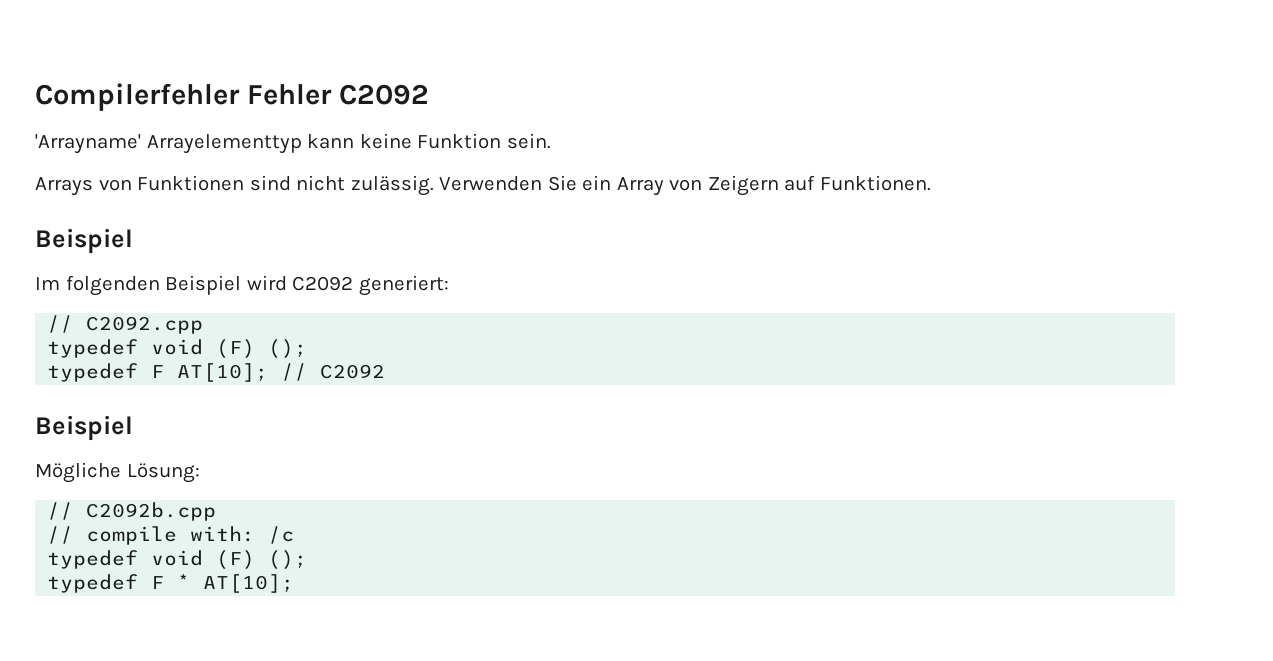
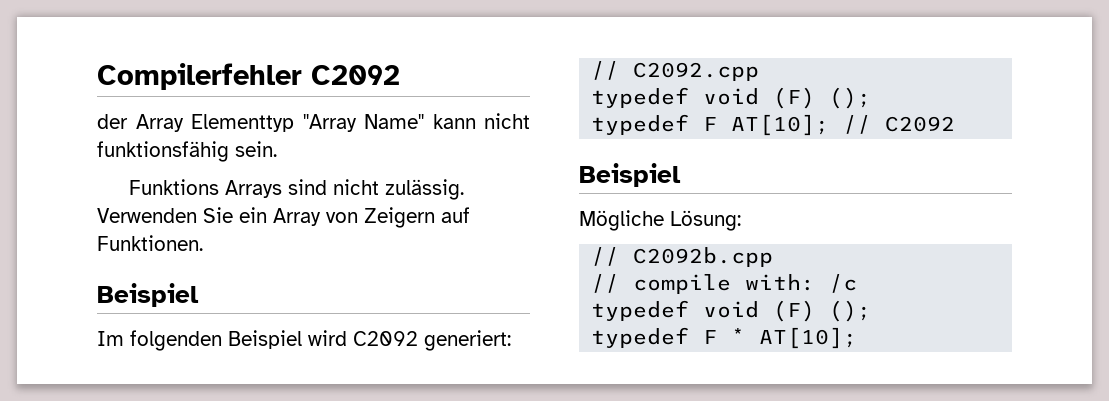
- Compilerfehler Fehler C2092
- 'Arrayname' Arrayelementtyp kann keine Funktion sein.
- Arrays von Funktionen sind nicht zulässig.
+ Compilerfehler C2092
+ der Array Elementtyp "Array Name" kann nicht funktionsfähig sein.
+ Funktions Arrays sind nicht zulässig.

